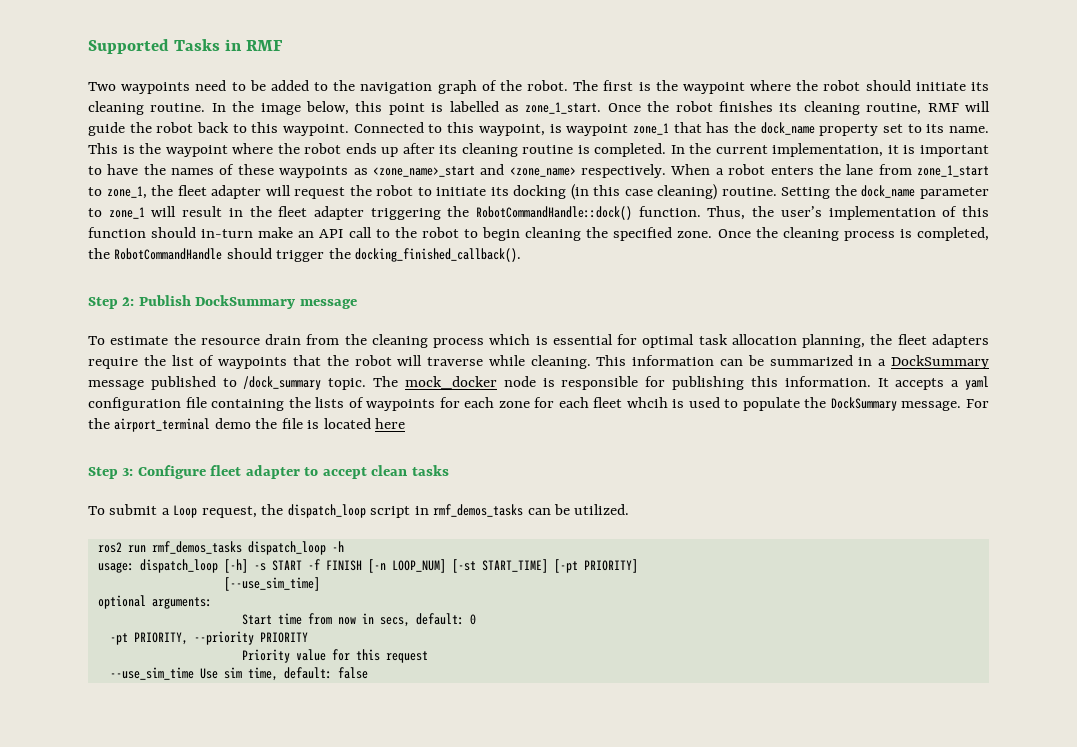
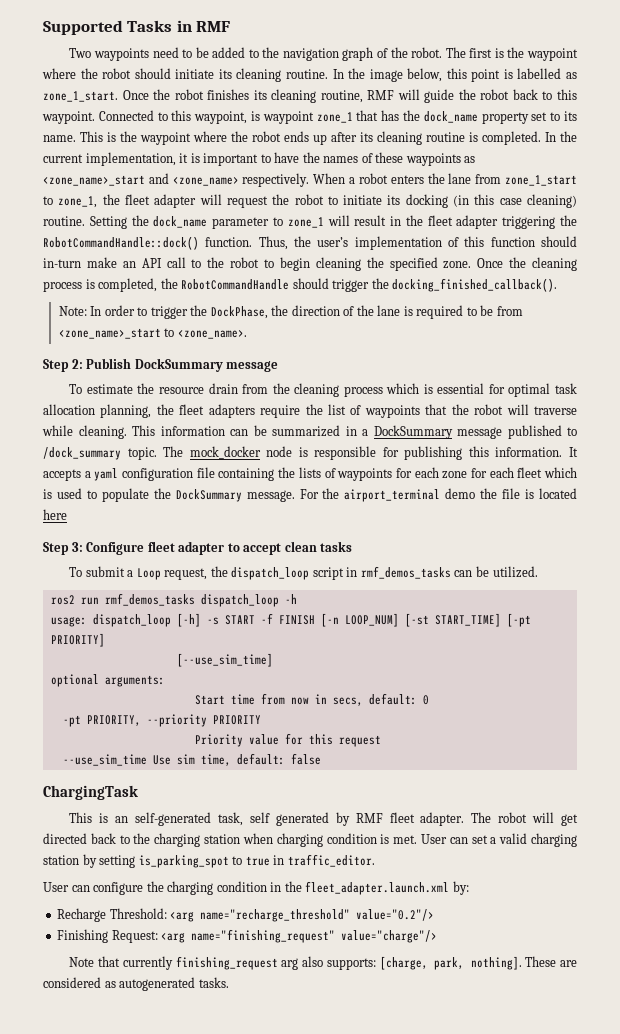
+ Note: In order to trigger the DockPhase, the direction of the lane is required to be from <zone_name>_start to <zone_name>.
- It accepts a yaml configuration file containing the lists of waypoints for each zone for each fleet whcih is used to populate the DockSummary message.
+ It accepts a yaml configuration file containing the lists of waypoints for each zone for each fleet which is used to populate the DockSummary message.
+ ChargingTask
+ This is an self-generated task, self generated by RMF fleet adapter. The robot will get directed back to the charging station when charging condition is met. User can set a valid charging station by setting is_parking_spot to true in traffic_editor.
+ User can configure the charging condition in the fleet_adapter.launch.xml by:
+ Recharge Threshold: <arg name="recharge_threshold" value="0.2"/>
+ Finishing Request: <arg name="finishing_request" value="charge"/>
+ Note that currently finishing_request arg also supports: [charge, park, nothing]. These are considered as autogenerated tasks.

